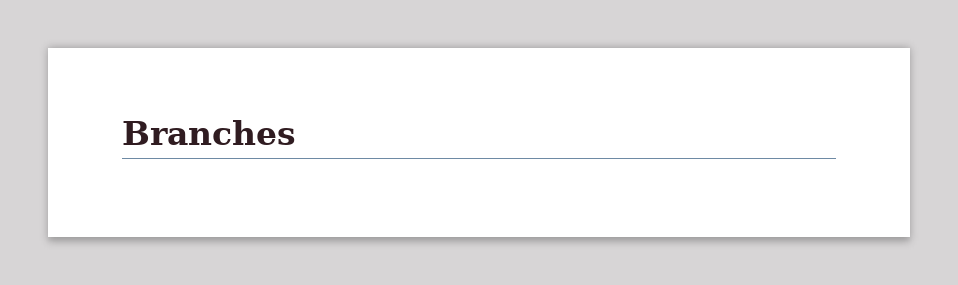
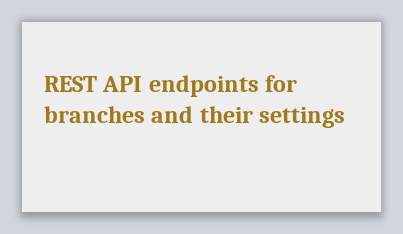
- Branches
+ REST API endpoints for branches and their settings

